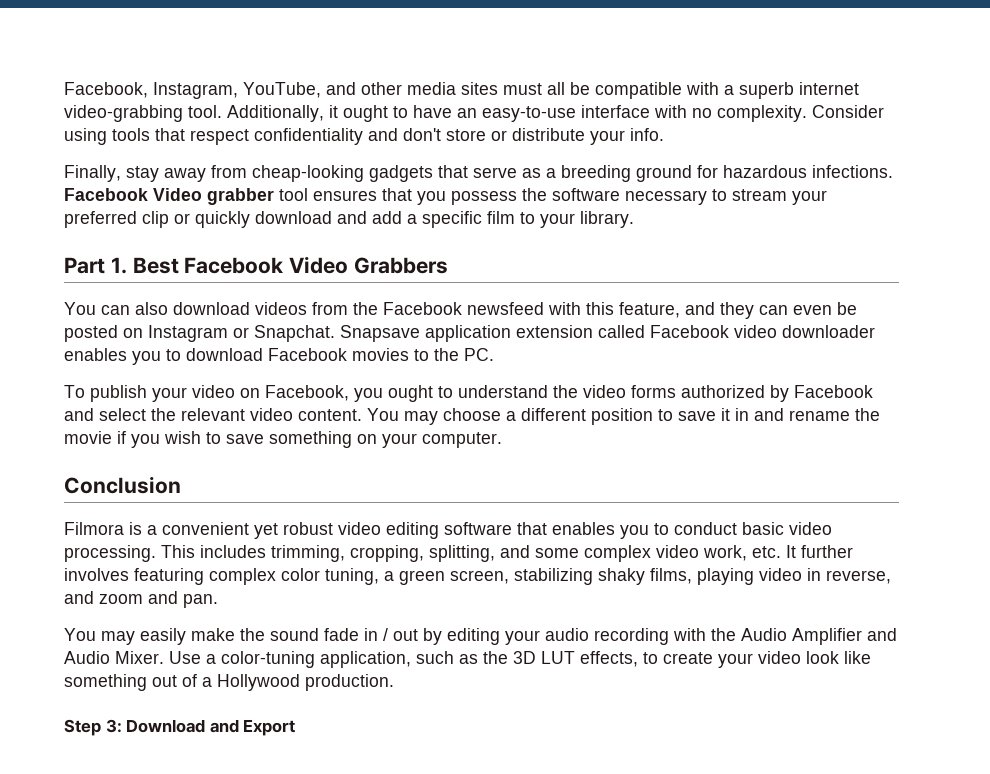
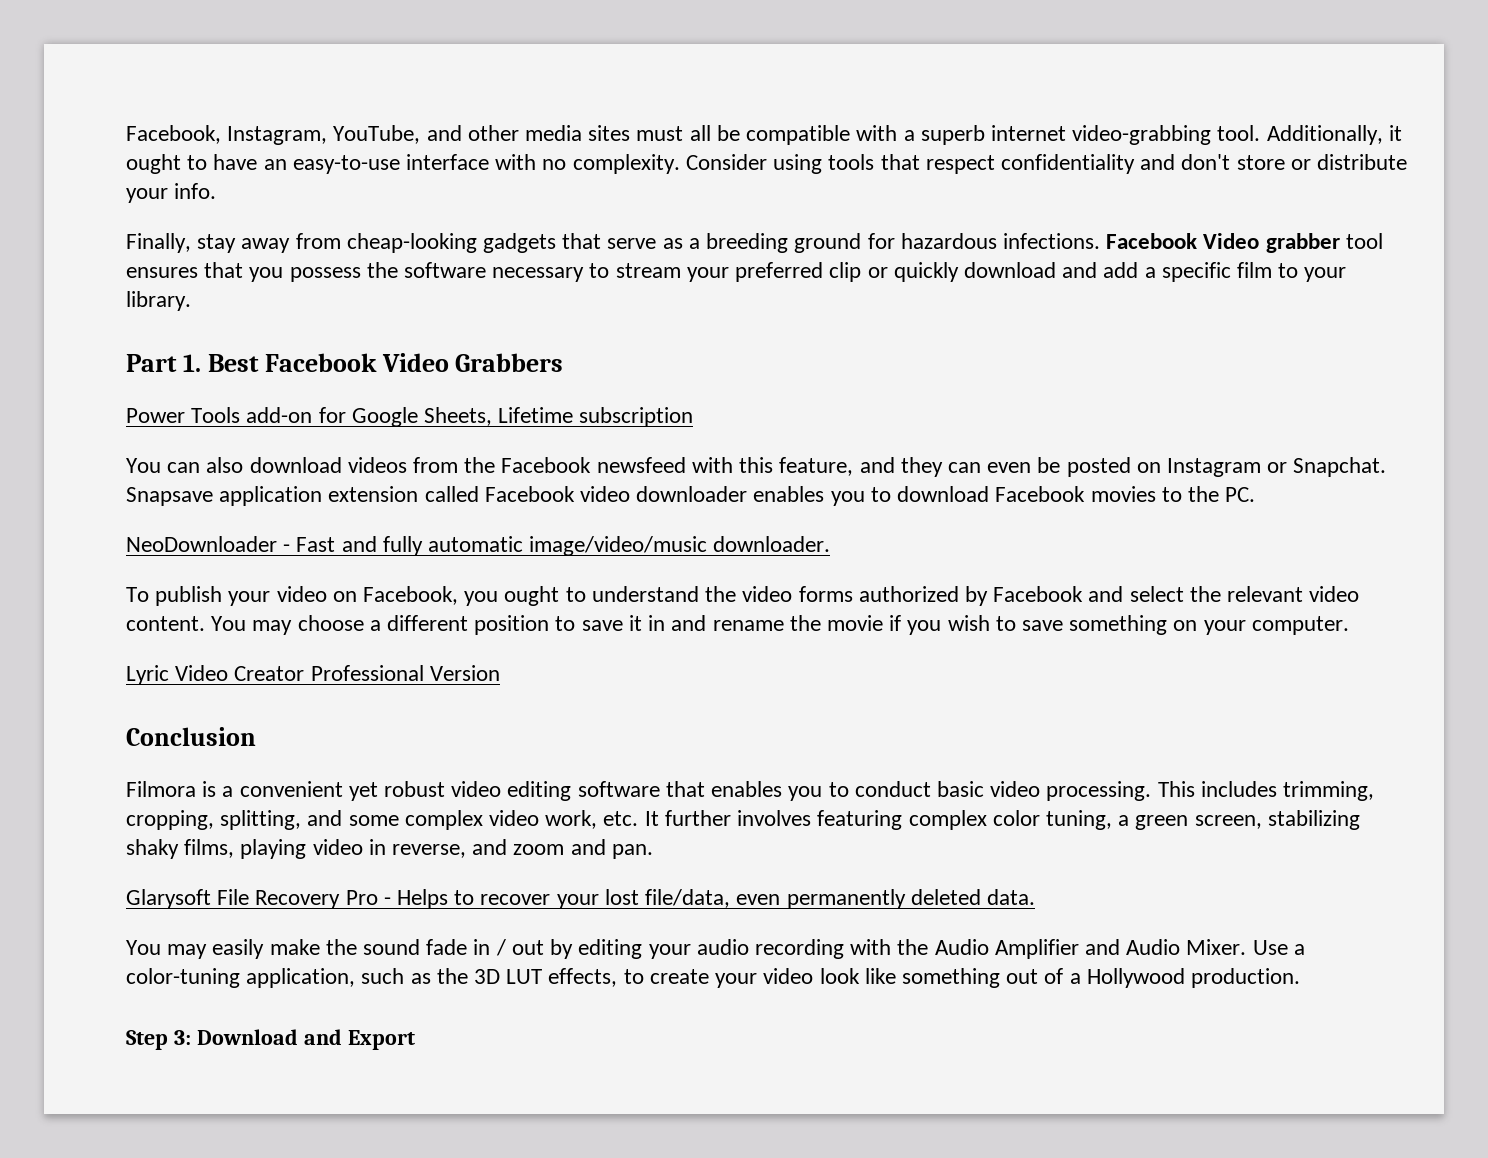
+ Power Tools add-on for Google Sheets, Lifetime subscription
+ NeoDownloader - Fast and fully automatic image/video/music downloader.
+ Lyric Video Creator Professional Version
+ Glarysoft File Recovery Pro - Helps to recover your lost file/data, even permanently deleted data.

